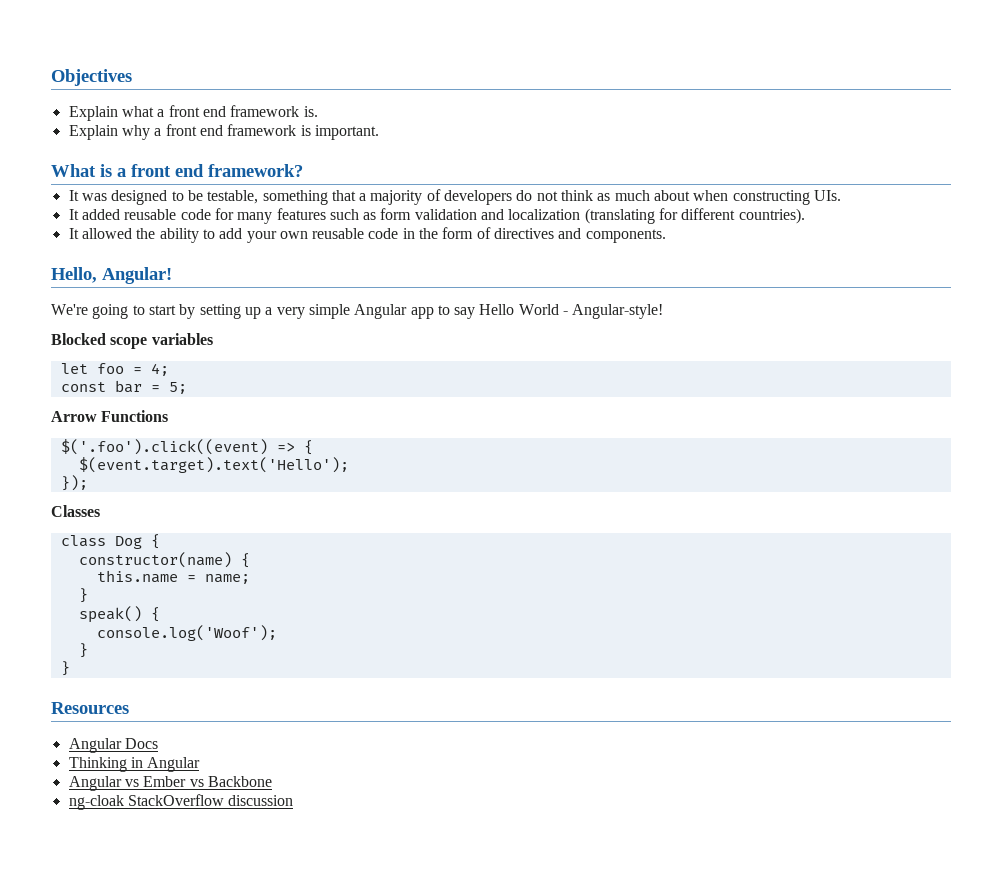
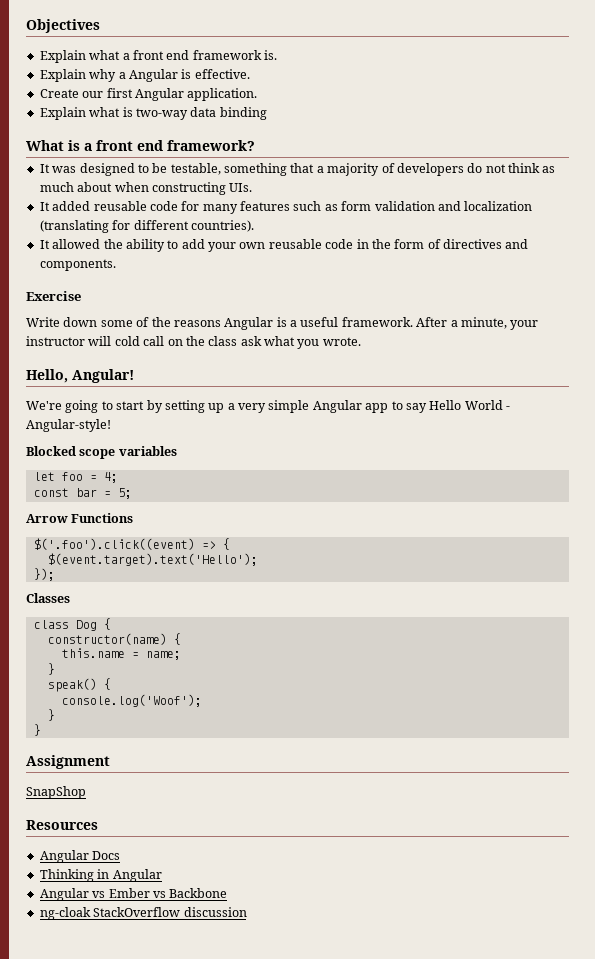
- Explain why a front end framework is important.
+ Explain why a Angular is effective.
+ Create our first Angular application.
+ Explain what is two-way data binding
+ Exercise
+ Write down some of the reasons Angular is a useful framework. After a minute, your instructor will cold call on the class ask what you wrote.
+ Assignment
+ SnapShop

